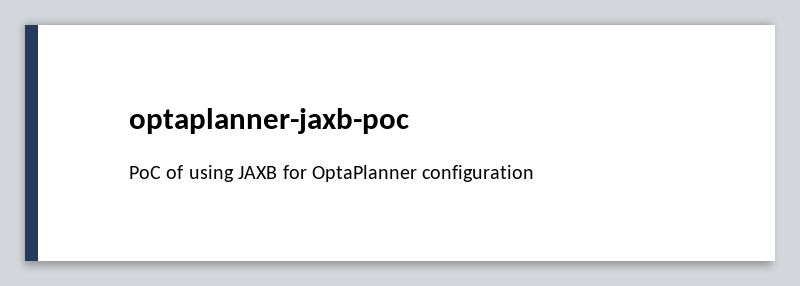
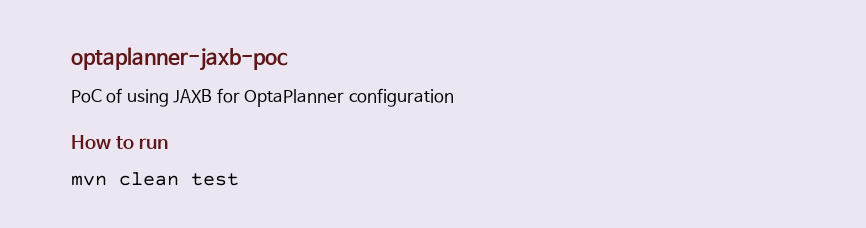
+ How to run
+ mvn clean test

